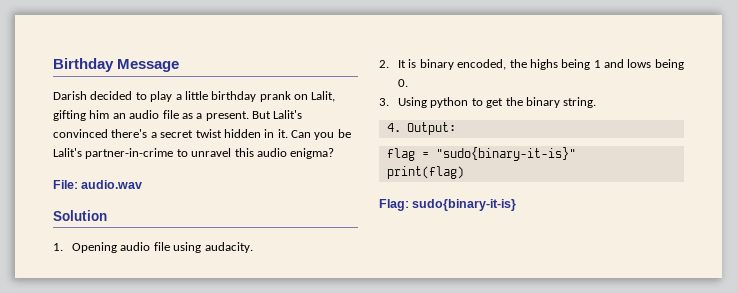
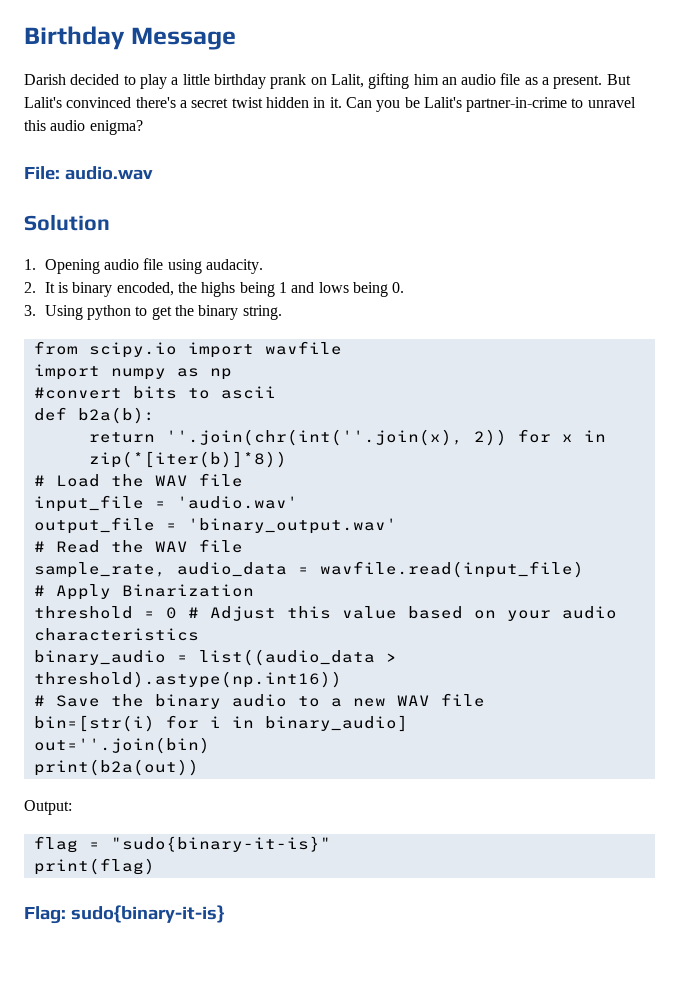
- 4. Output:
+ from scipy.io import wavfile
+ import numpy as np
+ #convert bits to ascii
+ def b2a(b):
+ return ''.join(chr(int(''.join(x), 2)) for x in zip(*[iter(b)]*8))
+ # Load the WAV file
+ input_file = 'audio.wav'
+ output_file = 'binary_output.wav'
+ # Read the WAV file
+ sample_rate, audio_data = wavfile.read(input_file)
+ # Apply Binarization
+ threshold = 0 # Adjust this value based on your audio characteristics
+ binary_audio = list((audio_data > threshold).astype(np.int16))
+ # Save the binary audio to a new WAV file
+ bin=[str(i) for i in binary_audio]
+ out=''.join(bin)
+ print(b2a(out))
+ Output:

